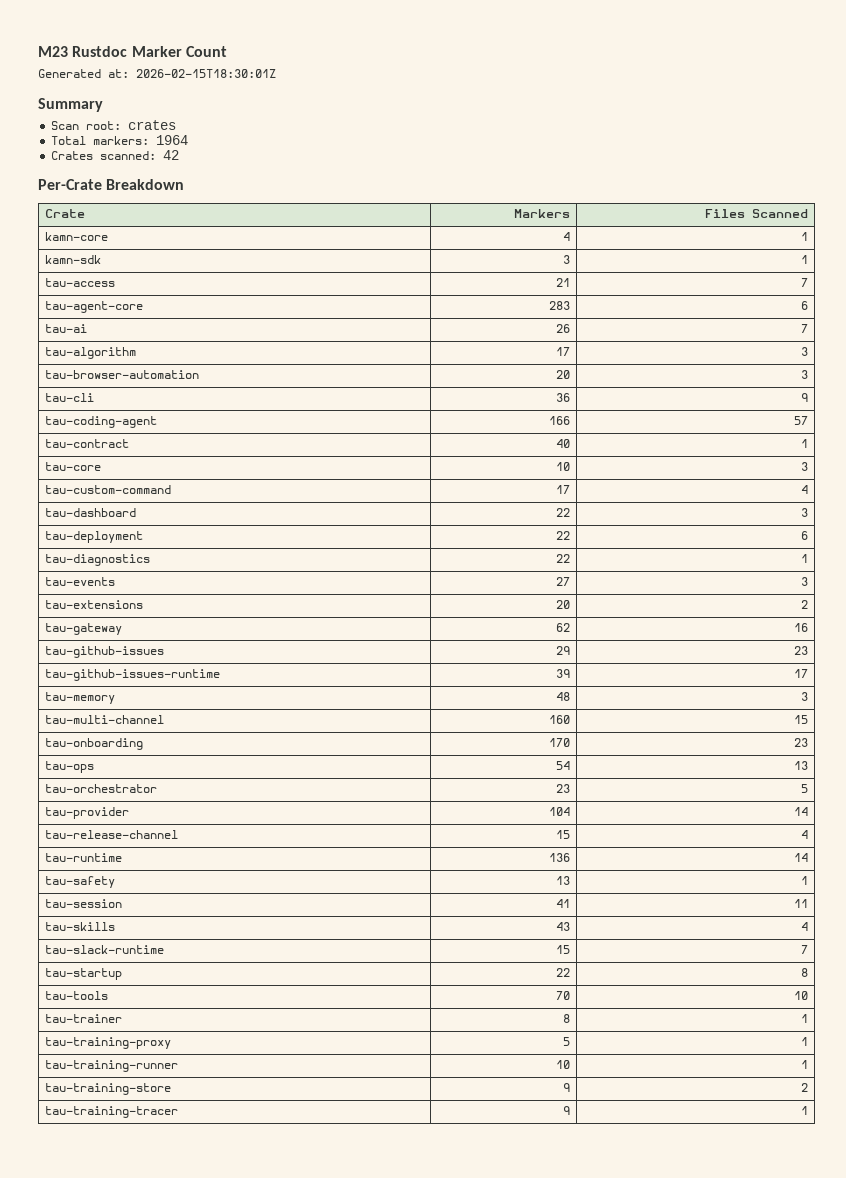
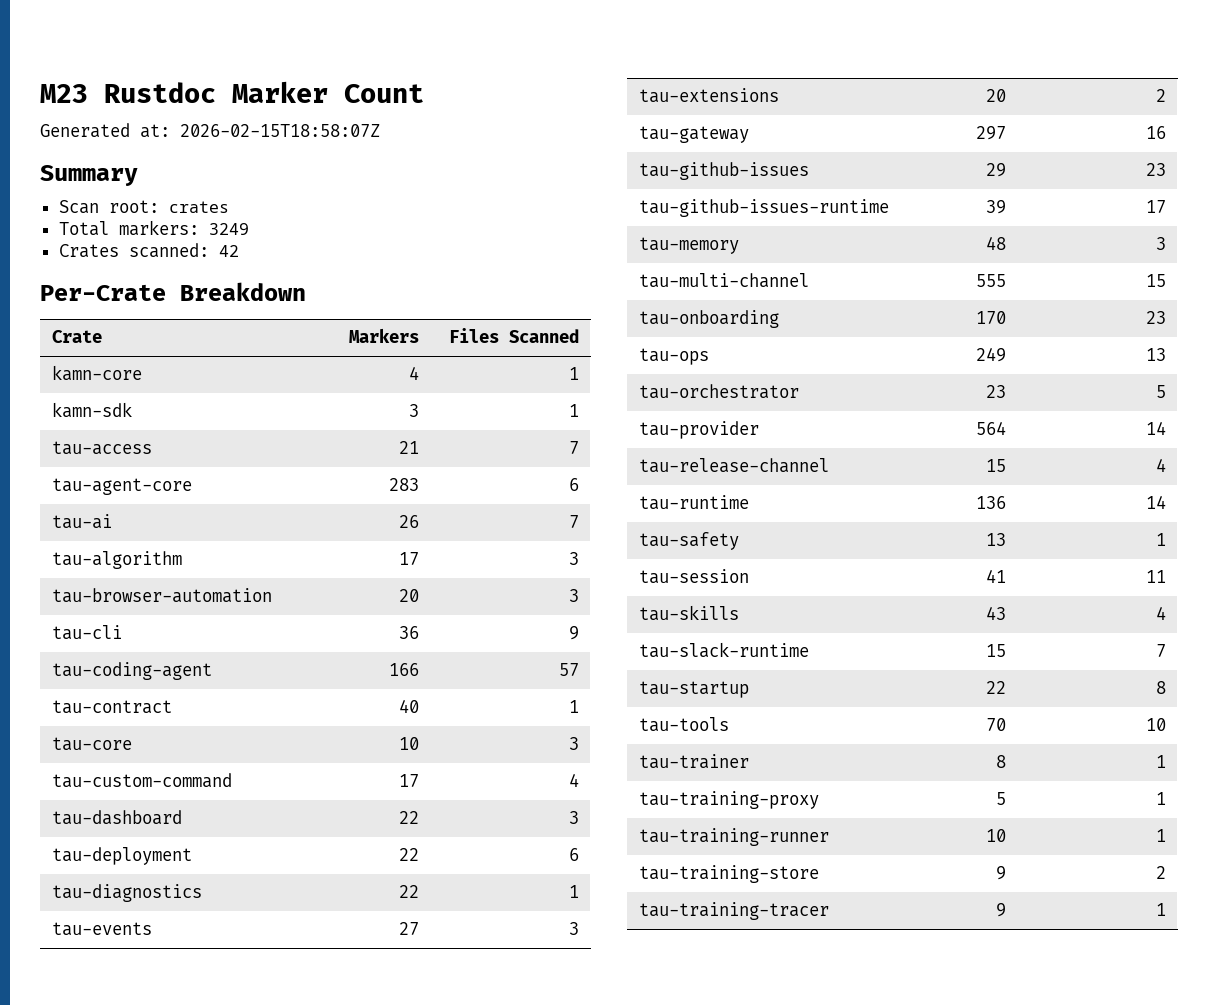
- Generated at: 2026-02-15T18:30:01Z
+ Generated at: 2026-02-15T18:58:07Z
- Total markers: 1964
+ Total markers: 3249
- tau-gateway | 62 | 16
+ tau-gateway | 297 | 16
- tau-multi-channel | 160 | 15
+ tau-multi-channel | 555 | 15
- tau-ops | 54 | 13
+ tau-ops | 249 | 13
- tau-provider | 104 | 14
+ tau-provider | 564 | 14

